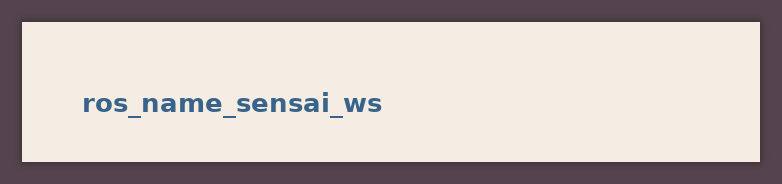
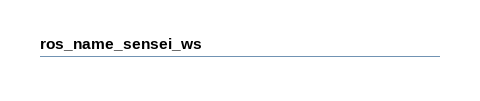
- ros_name_sensai_ws
+ ros_name_sensei_ws

